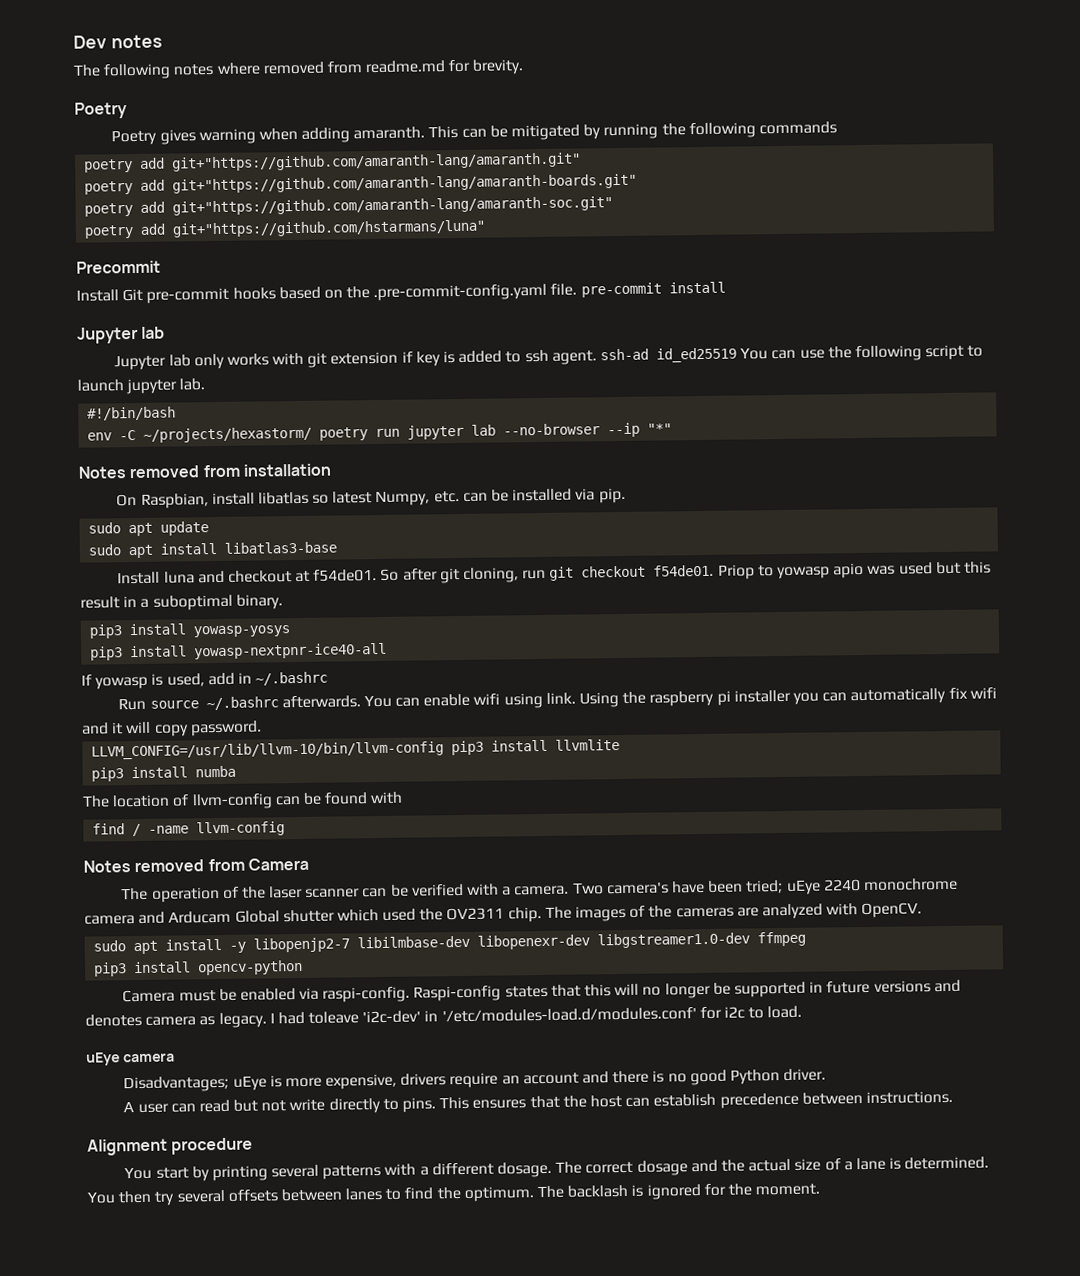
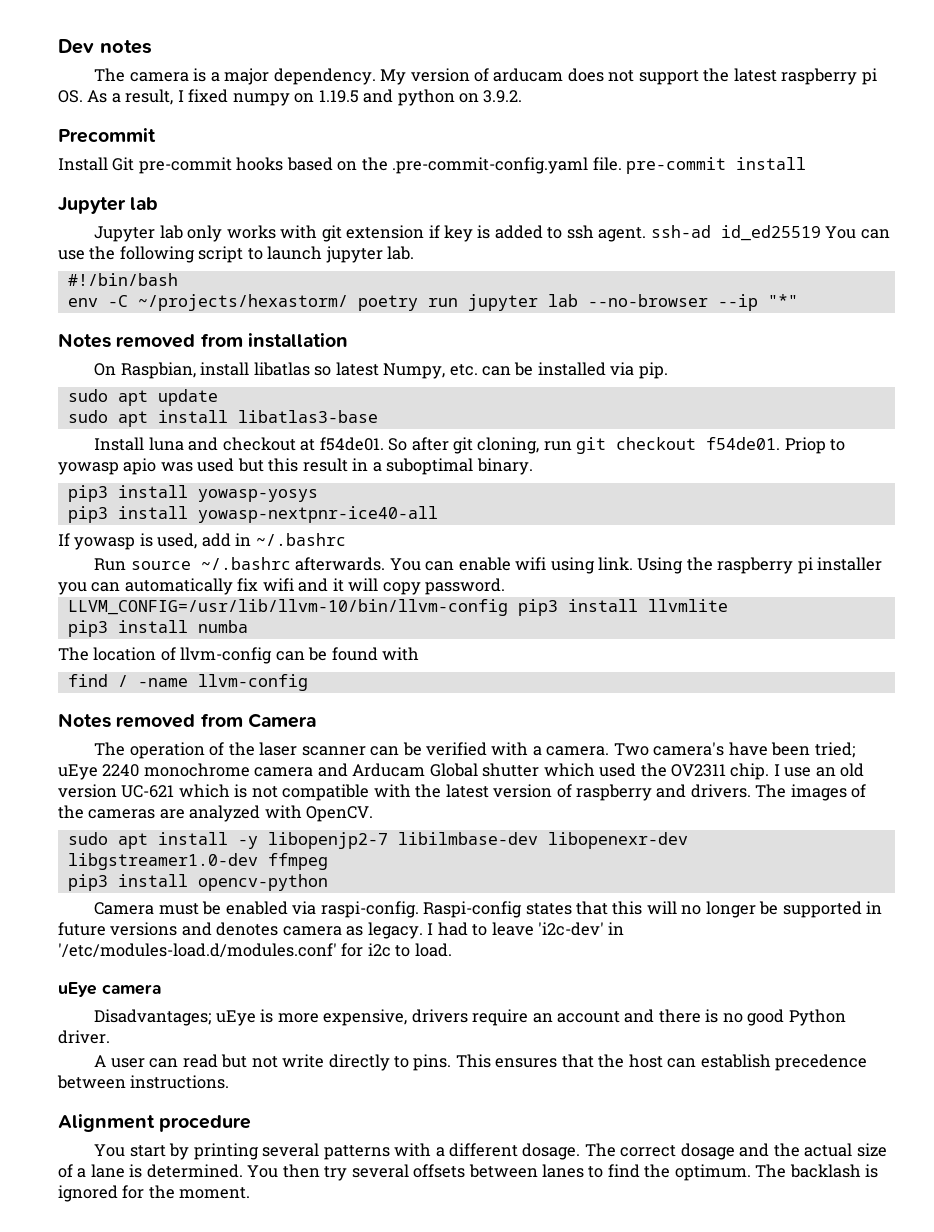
- The following notes where removed from readme.md for brevity.
- Poetry
- Poetry gives warning when adding amaranth. This can be mitigated by running the following commands
- poetry add git+"https://github.com/amaranth-lang/amaranth.git"
- poetry add git+"https://github.com/amaranth-lang/amaranth-boards.git"
- poetry add git+"https://github.com/amaranth-lang/amaranth-soc.git"
- poetry add git+"https://github.com/hstarmans/luna"
+ The camera is a major dependency. My version of arducam does not support the latest raspberry pi OS. As a result, I fixed numpy on 1.19.5 and python on 3.9.2.
+ I use an old version UC-621 which is not compatible with the latest version of raspberry and drivers.
- I had toleave 'i2c-dev' in '/etc/modules-load.d/modules.conf' for i2c to load.
+ I had to leave 'i2c-dev' in '/etc/modules-load.d/modules.conf' for i2c to load.

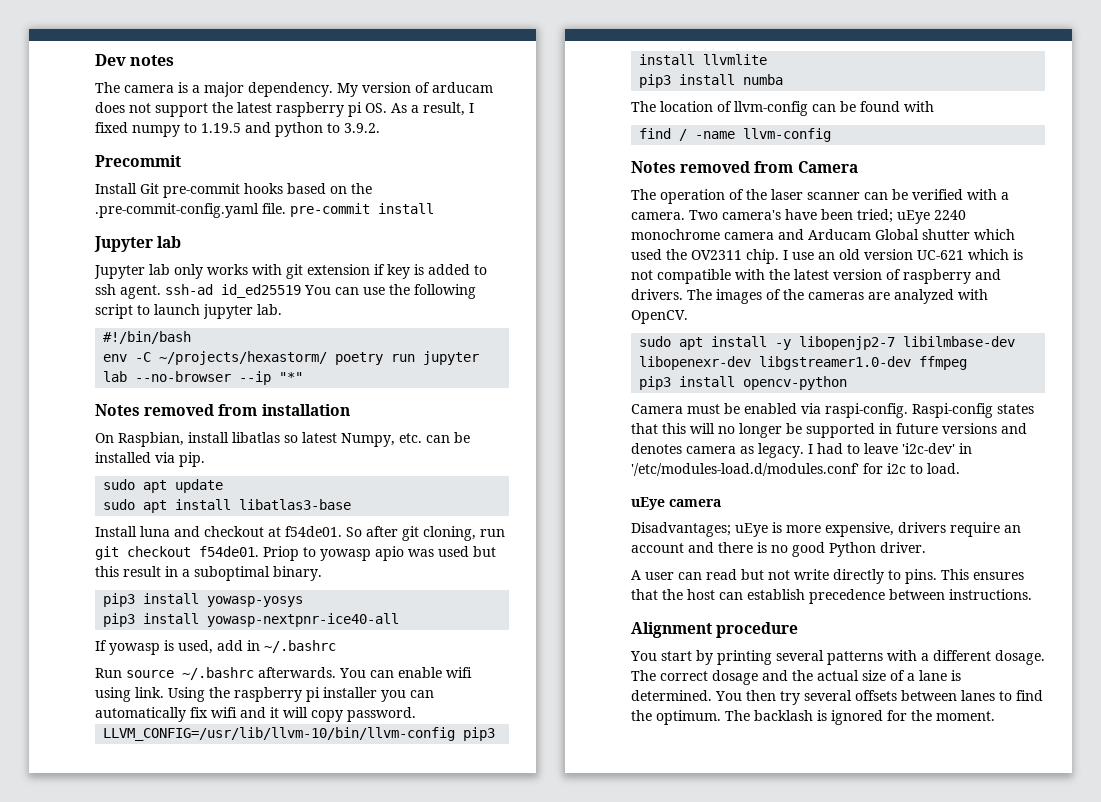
- My version of arducam does not support the latest raspberry pi OS. As a result, I fixed numpy on 1.19.5 and python on 3.9.2.
+ My version of arducam does not support the latest raspberry pi OS. As a result, I fixed numpy to 1.19.5 and python to 3.9.2.

